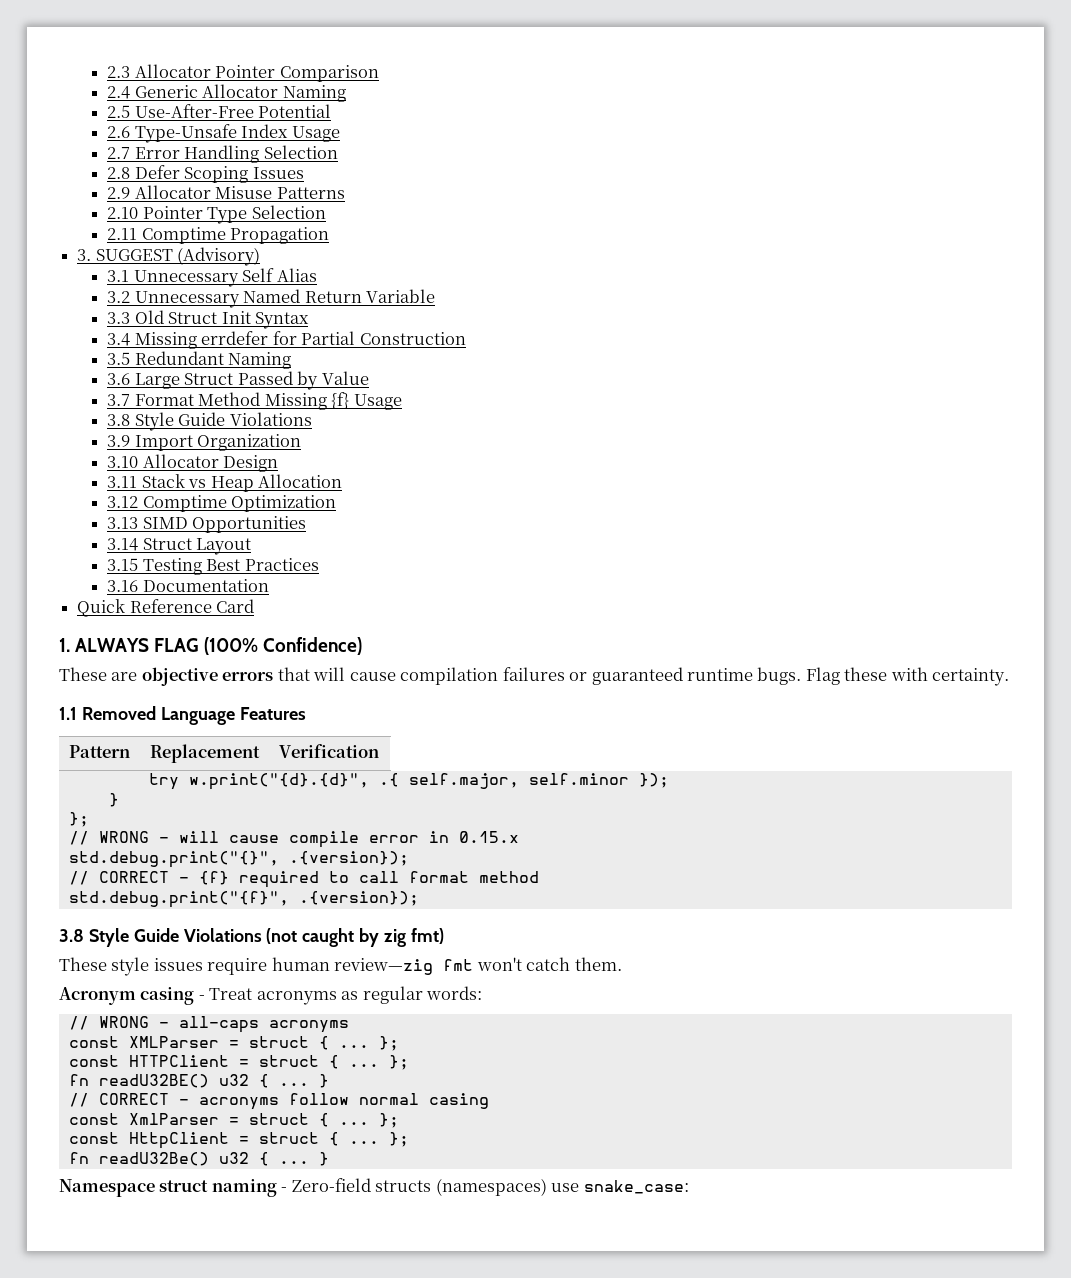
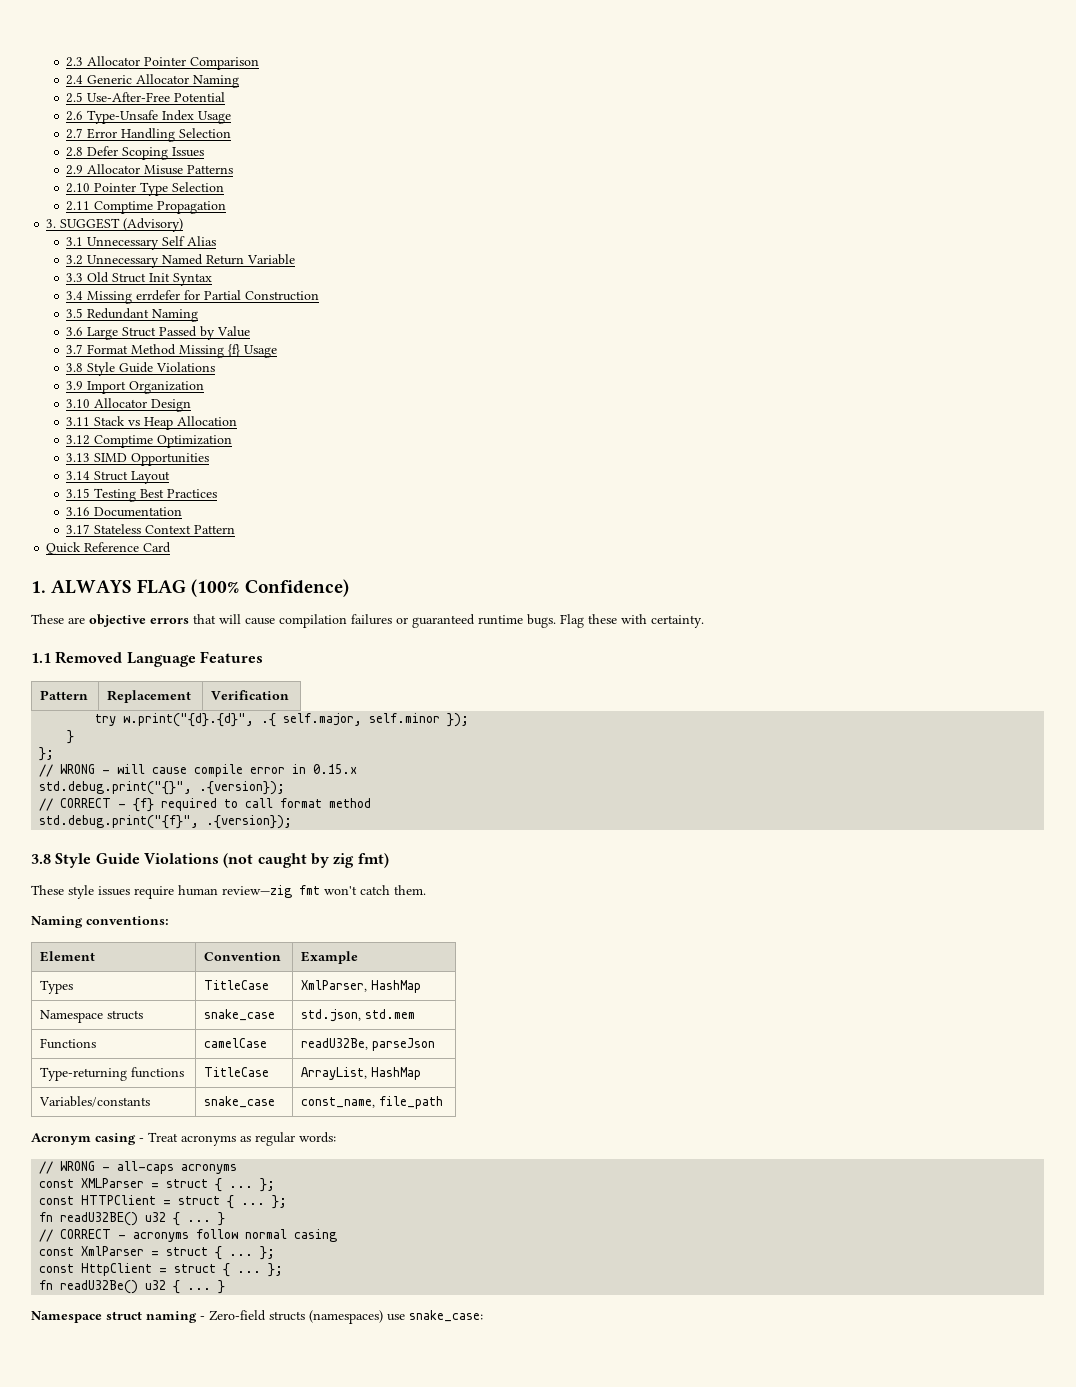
+ 3.17 Stateless Context Pattern
+ Naming conventions:
+ Element | Convention | Example
+ Types | TitleCase | XmlParser, HashMap
+ Namespace structs | snake_case | std.json, std.mem
+ Functions | camelCase | readU32Be, parseJson
+ Type-returning functions | TitleCase | ArrayList, HashMap
+ Variables/constants | snake_case | const_name, file_path

